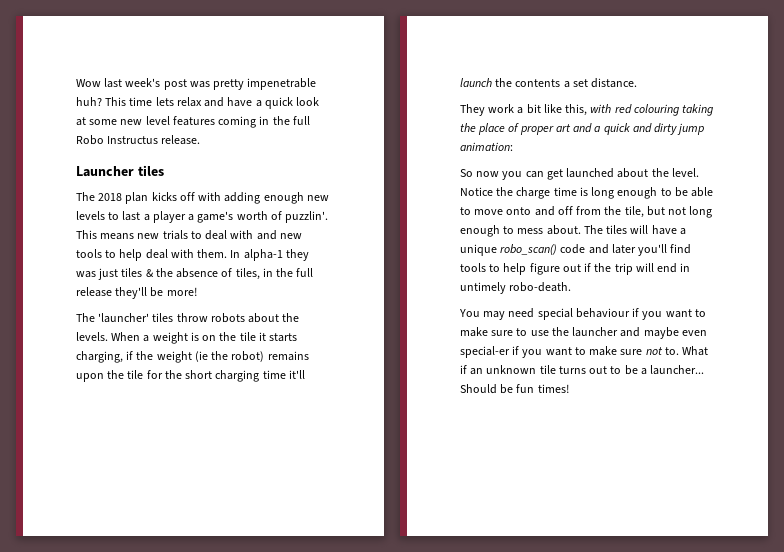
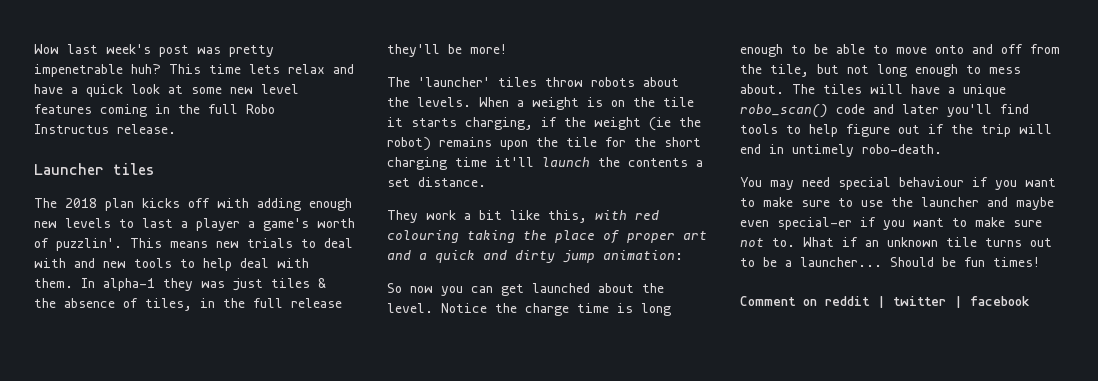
+ Comment on reddit | twitter | facebook

